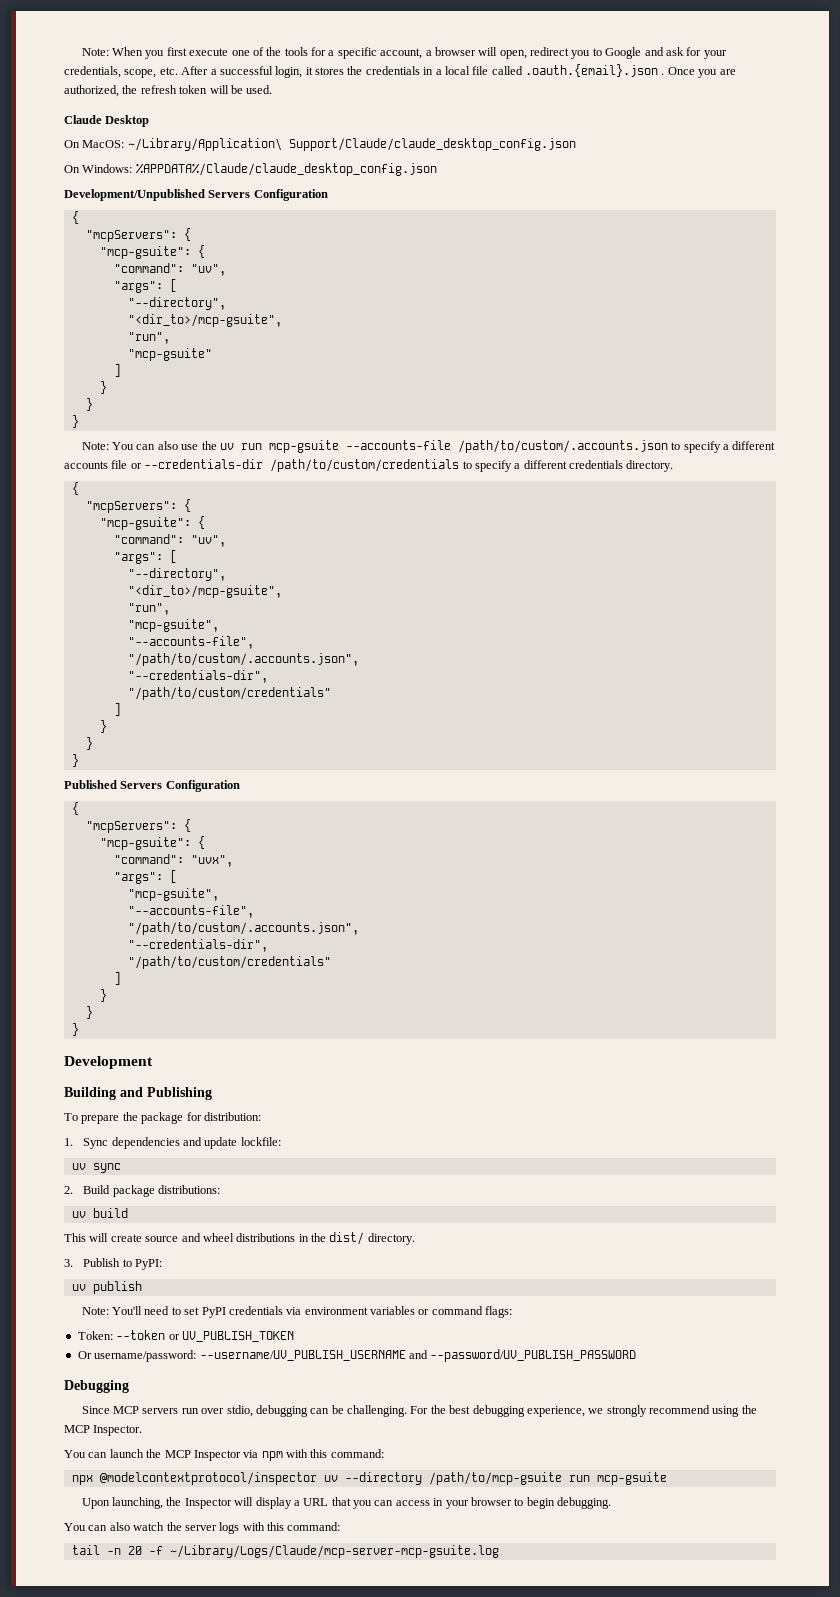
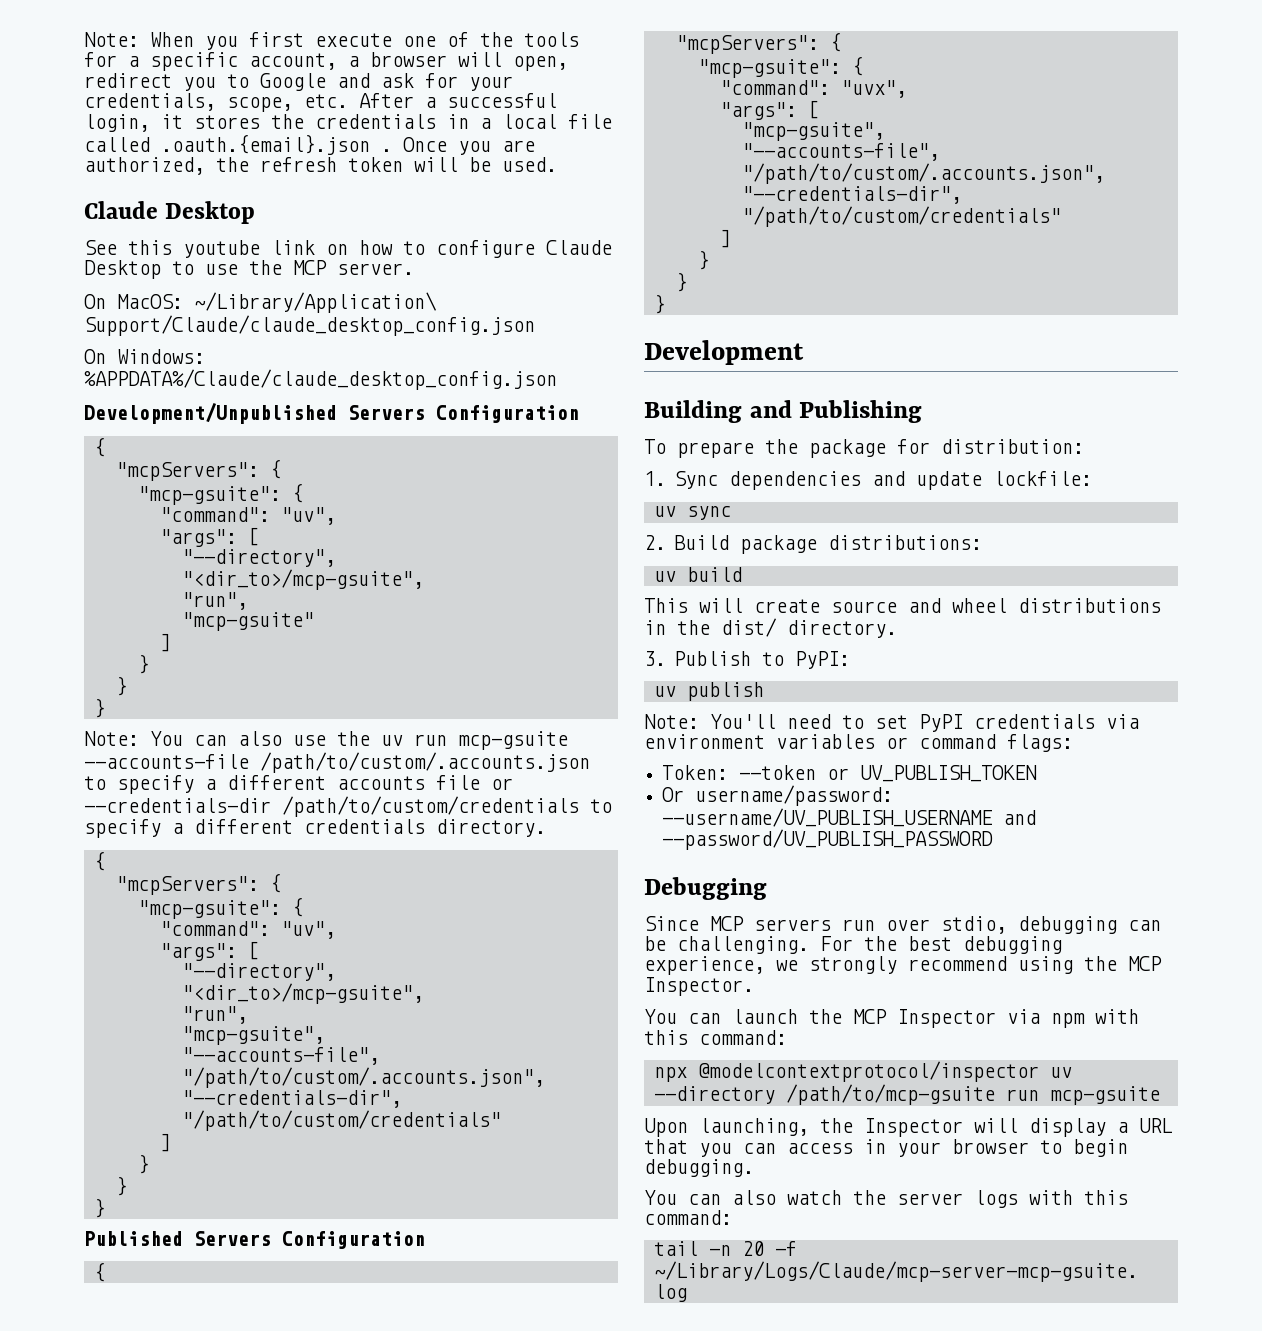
+ See this youtube link on how to configure Claude Desktop to use the MCP server.

